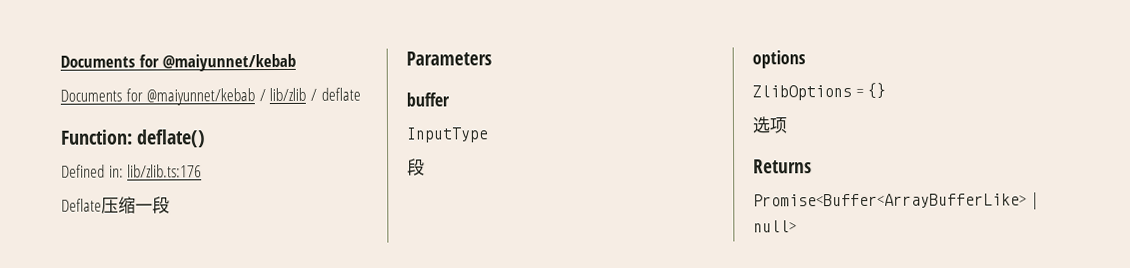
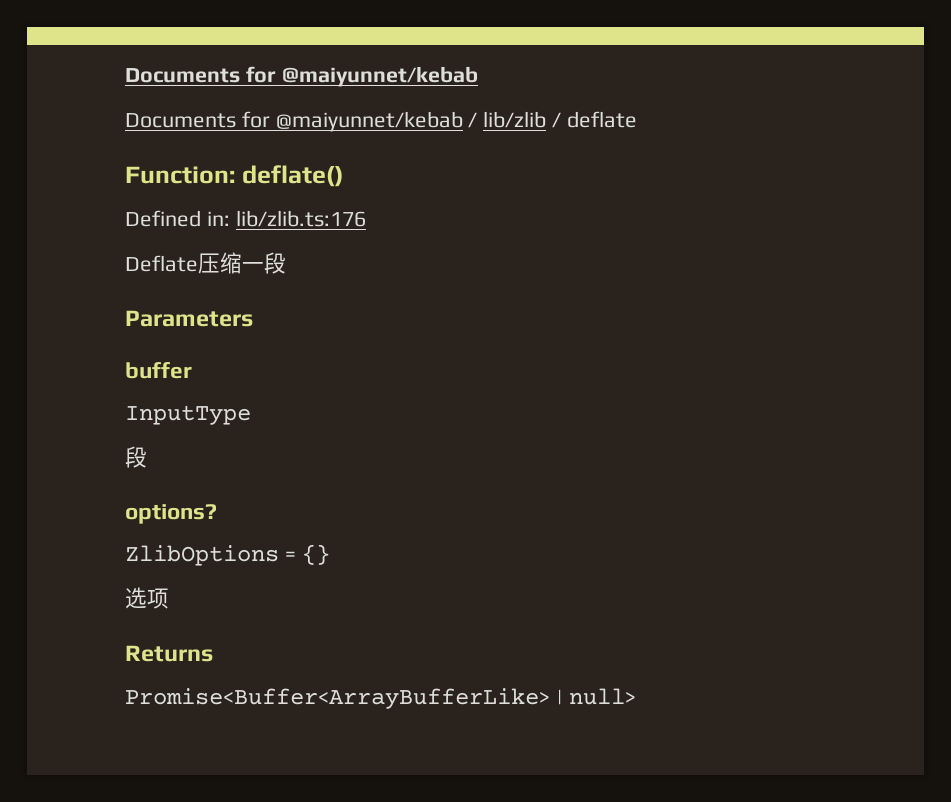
- options
+ options?

